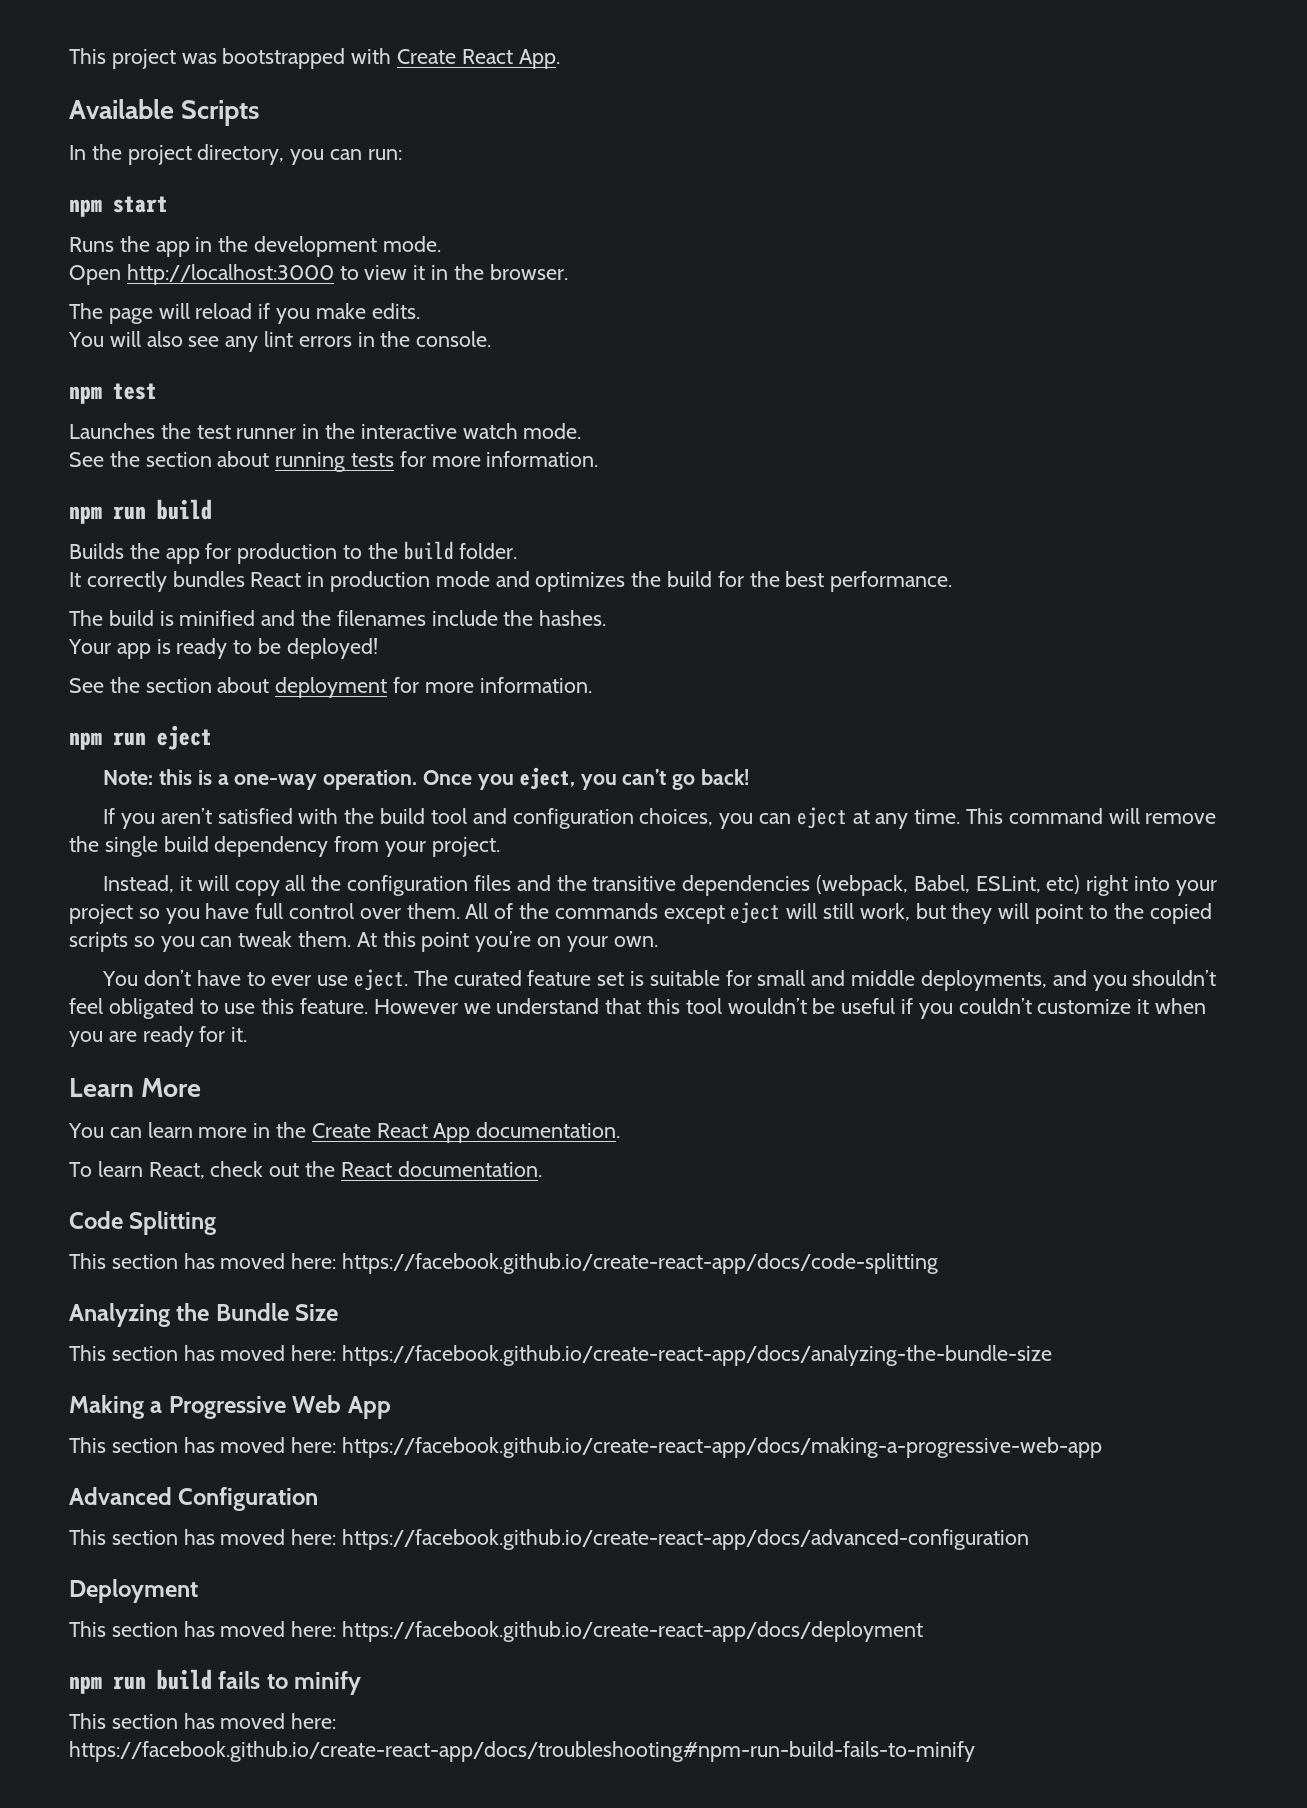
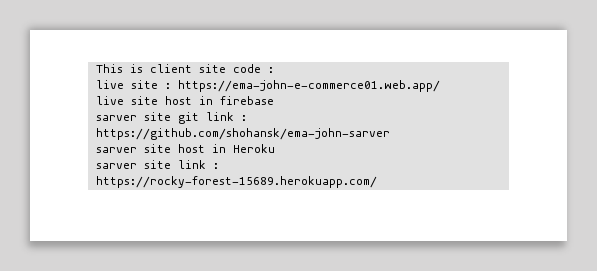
- This project was bootstrapped with Create React App.
- Available Scripts
- In the project directory, you can run:
- npm start
- Runs the app in the development mode.
- Open http://localhost:3000 to view it in the browser.
- The page will reload if you make edits.
- You will also see any lint errors in the console.
- npm test
- Launches the test runner in the interactive watch mode.
- See the section about running tests for more information.
- npm run build
- Builds the app for production to the build folder.
- It correctly bundles React in production mode and optimizes the build for the best performance.
- The build is minified and the filenames include the hashes.
- Your app is ready to be deployed!
- See the section about deployment for more information.
- npm run eject
- Note: this is a one-way operation. Once you eject, you can’t go back!
- If you aren’t satisfied with the build tool and configuration choices, you can eject at any time. This command will remove the single build dependency from your project.
- Instead, it will copy all the configuration files and the transitive dependencies (webpack, Babel, ESLint, etc) right into your project so you have full control over them. All of the commands except eject will still work, but they will point to the copied scripts so you can tweak them. At this point you’re on your own.
- You don’t have to ever use eject. The curated feature set is suitable for small and middle deployments, and you shouldn’t feel obligated to use this feature. However we understand that this tool wouldn’t be useful if you couldn’t customize it when you are ready for it.
- Learn More
- You can learn more in the Create React App documentation.
- To learn React, check out the React documentation.
- Code Splitting
- This section has moved here: https://facebook.github.io/create-react-app/docs/code-splitting
- Analyzing the Bundle Size
- This section has moved here: https://facebook.github.io/create-react-app/docs/analyzing-the-bundle-size
- Making a Progressive Web App
- This section has moved here: https://facebook.github.io/create-react-app/docs/making-a-progressive-web-app
- Advanced Configuration
- This section has moved here: https://facebook.github.io/create-react-app/docs/advanced-configuration
- Deployment
- This section has moved here: https://facebook.github.io/create-react-app/docs/deployment
- npm run build fails to minify
- This section has moved here: https://facebook.github.io/create-react-app/docs/troubleshooting#npm-run-build-fails-to-minify
+ This is client site code :
+ live site : https://ema-john-e-commerce01.web.app/
+ live site host in firebase
+ sarver site git link : https://github.com/shohansk/ema-john-sarver
+ sarver site host in Heroku
+ sarver site link : https://rocky-forest-15689.herokuapp.com/

